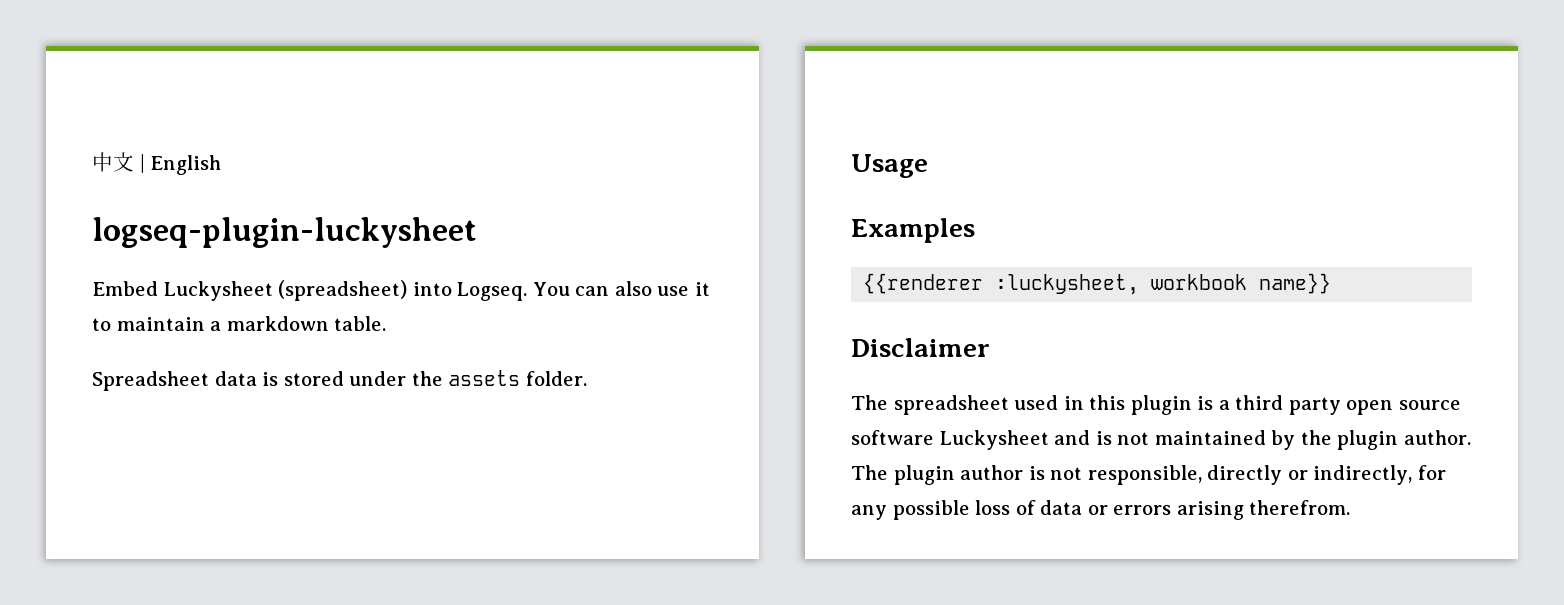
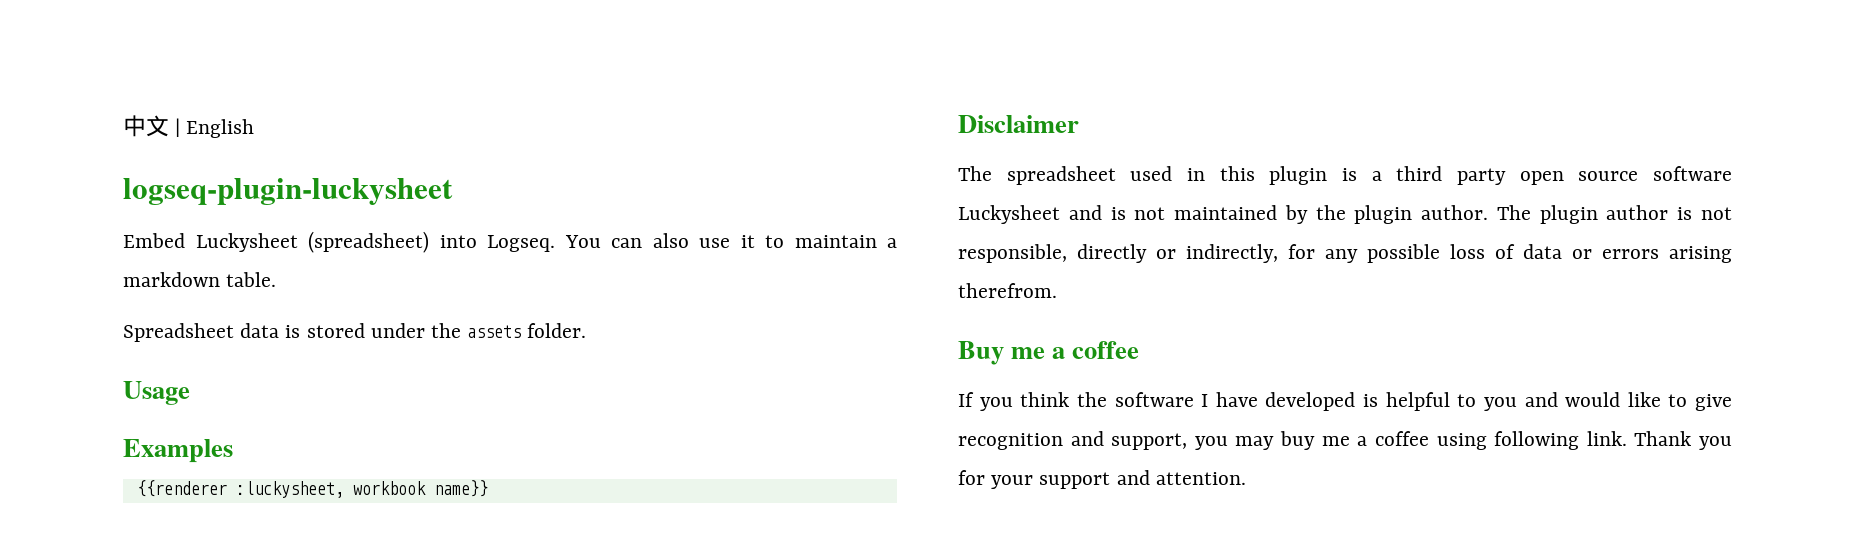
+ Buy me a coffee
+ If you think the software I have developed is helpful to you and would like to give recognition and support, you may buy me a coffee using following link. Thank you for your support and attention.

